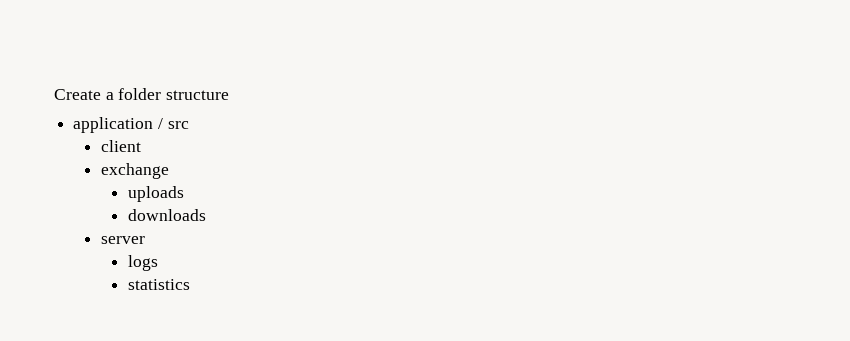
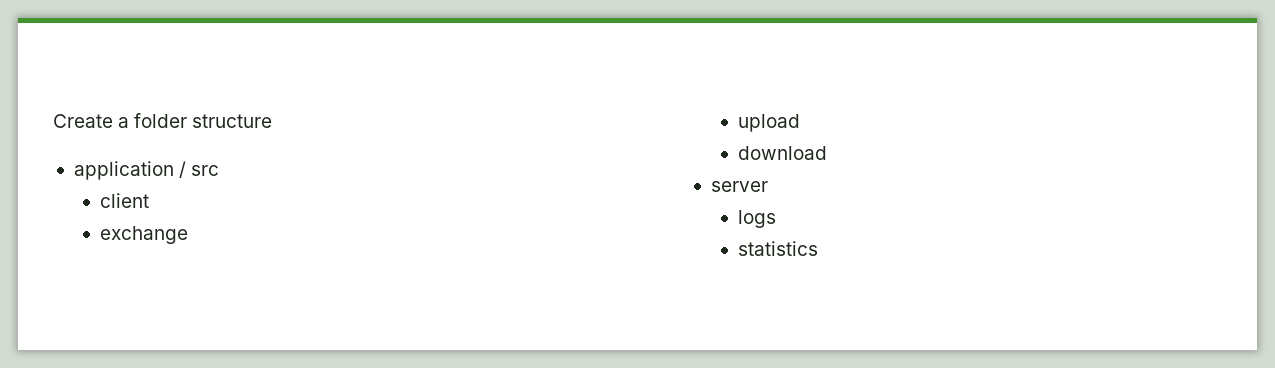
- uploads
- downloads
+ upload
+ download

